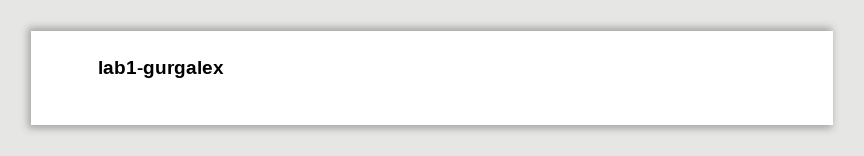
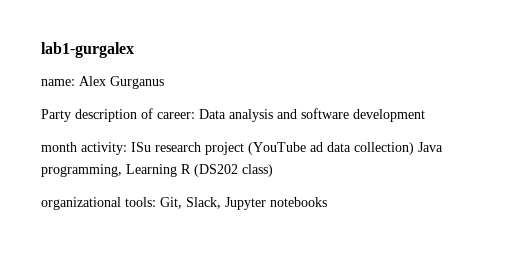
+ name: Alex Gurganus
+ Party description of career: Data analysis and software development
+ month activity: ISu research project (YouTube ad data collection) Java programming, Learning R (DS202 class)
+ organizational tools: Git, Slack, Jupyter notebooks

